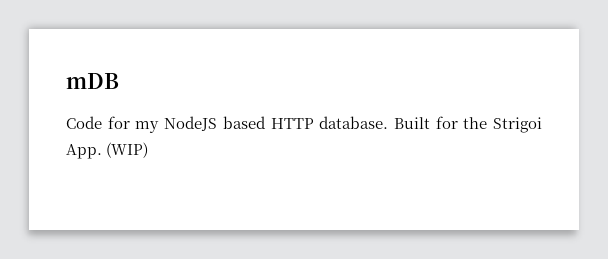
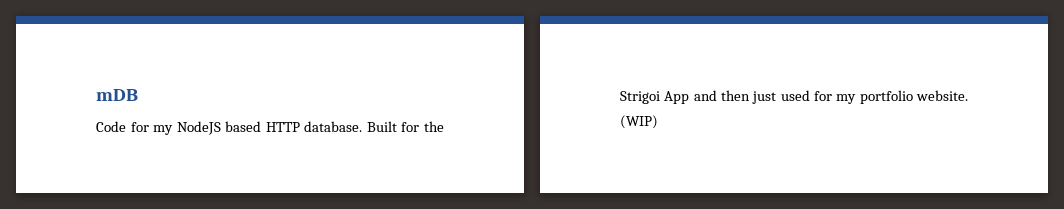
- Built for the Strigoi App. (WIP)
+ Built for the Strigoi App and then just used for my portfolio website. (WIP)

